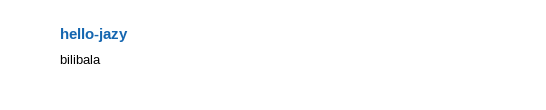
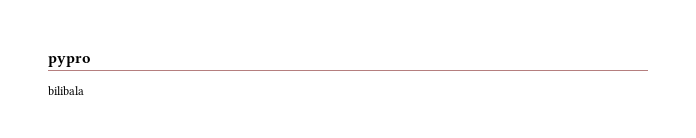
- hello-jazy
+ pypro

